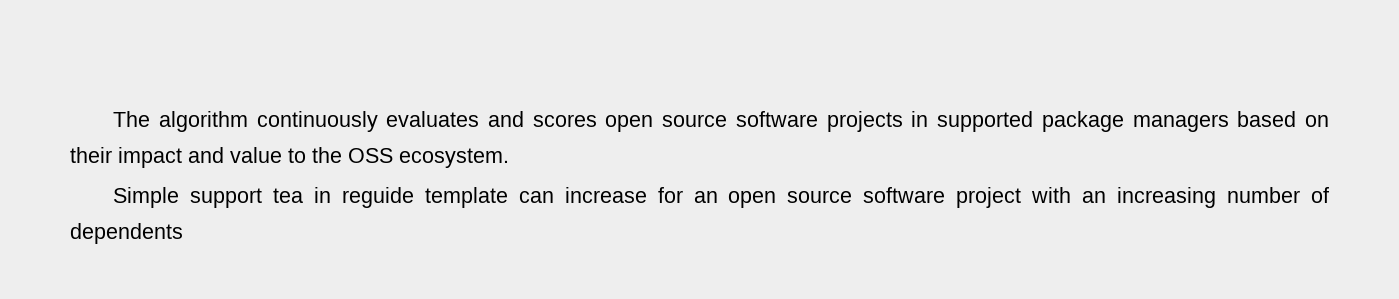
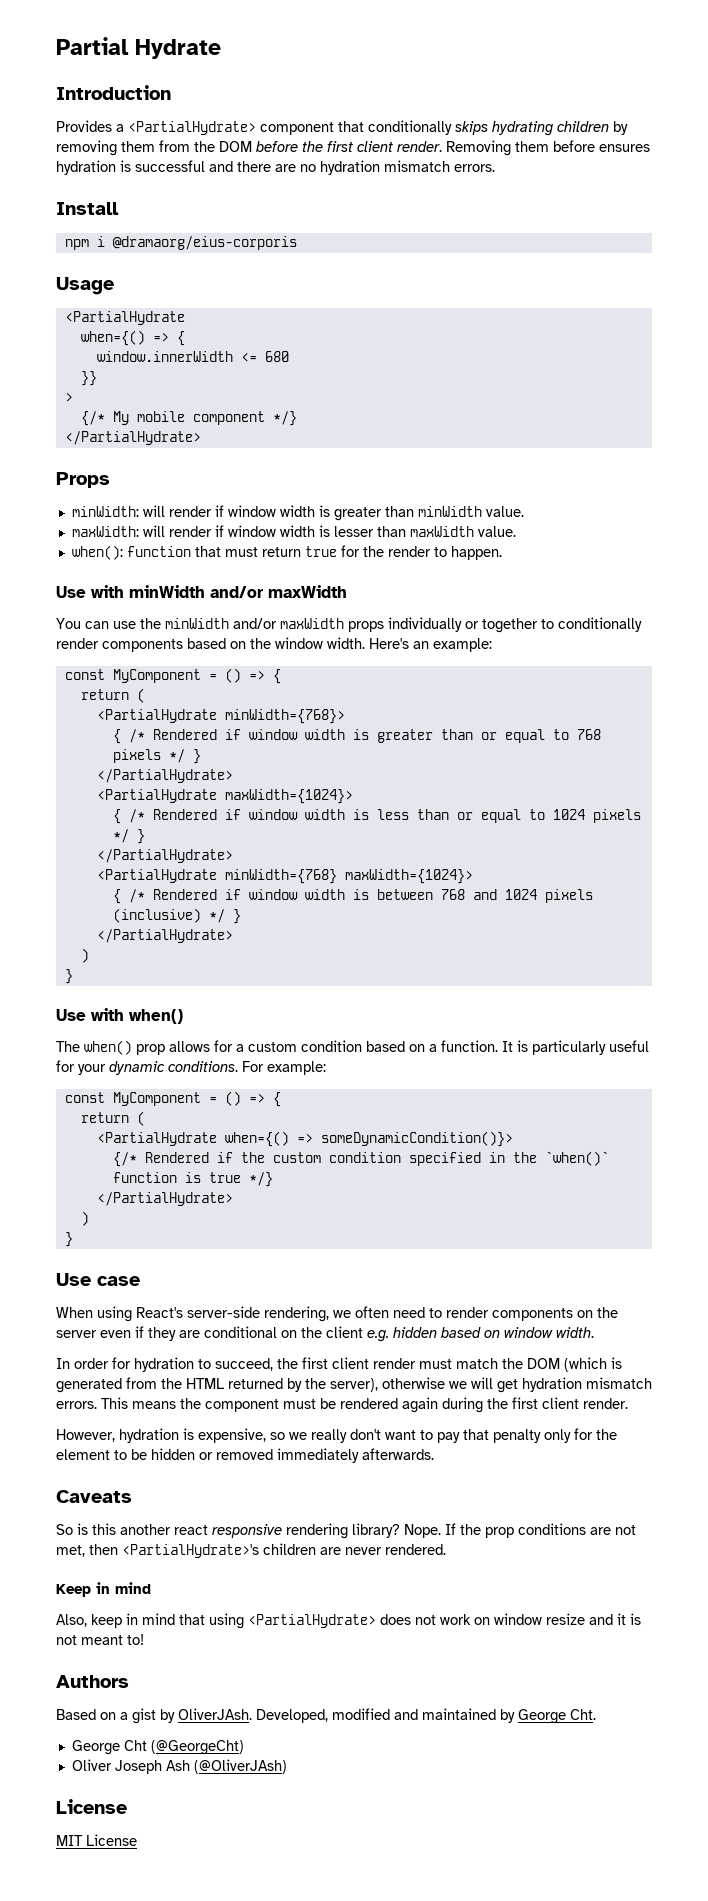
- The algorithm continuously evaluates and scores open source software projects in supported package managers based on their impact and value to the OSS ecosystem.
- Simple support tea in reguide template can increase for an open source software project with an increasing number of dependents
+ Partial Hydrate
+ Introduction
+ Provides a <PartialHydrate> component that conditionally skips hydrating children by removing them from the DOM before the first client render. Removing them before ensures hydration is successful and there are no hydration mismatch errors.
+ Install
+ npm i @dramaorg/eius-corporis
+ Usage
+ <PartialHydrate
+ when={() => {
+ window.innerWidth <= 680
+ }}
+ >
+ {/* My mobile component */}
+ </PartialHydrate>
+ Props
+ minWidth: will render if window width is greater than minWidth value.
+ maxWidth: will render if window width is lesser than maxWidth value.
+ when(): function that must return true for the render to happen.
+ Use with minWidth and/or maxWidth
+ You can use the minWidth and/or maxWidth props individually or together to conditionally render components based on the window width. Here's an example:
+ const MyComponent = () => {
+ return (
+ <PartialHydrate minWidth={768}>
+ { /* Rendered if window width is greater than or equal to 768 pixels */ }
+ </PartialHydrate>
+ <PartialHydrate maxWidth={1024}>
+ { /* Rendered if window width is less than or equal to 1024 pixels */ }
+ </PartialHydrate>
+ <PartialHydrate minWidth={768} maxWidth={1024}>
+ { /* Rendered if window width is between 768 and 1024 pixels (inclusive) */ }
+ </PartialHydrate>
+ )
+ }
+ Use with when()
+ The when() prop allows for a custom condition based on a function. It is particularly useful for your dynamic conditions. For example:
+ const MyComponent = () => {
+ return (
+ <PartialHydrate when={() => someDynamicCondition()}>
+ {/* Rendered if the custom condition specified in the `when()` function is true */}
+ </PartialHydrate>
+ )
+ }
+ Use case
+ When using React's server-side rendering, we often need to render components on the server even if they are conditional on the client e.g. hidden based on window width.
+ In order for hydration to succeed, the first client render must match the DOM (which is generated from the HTML returned by the server), otherwise we will get hydration mismatch errors. This means the component must be rendered again during the first client render.
+ However, hydration is expensive, so we really don't want to pay that penalty only for the element to be hidden or removed immediately afterwards.
+ Caveats
+ So is this another react responsive rendering library? Nope. If the prop conditions are not met, then <PartialHydrate>'s children are never rendered.
+ Keep in mind
+ Also, keep in mind that using <PartialHydrate> does not work on window resize and it is not meant to!
+ Authors
+ Based on a gist by OliverJAsh. Developed, modified and maintained by George Cht.
+ George Cht (@GeorgeCht)
+ Oliver Joseph Ash (@OliverJAsh)
+ License
+ MIT License

